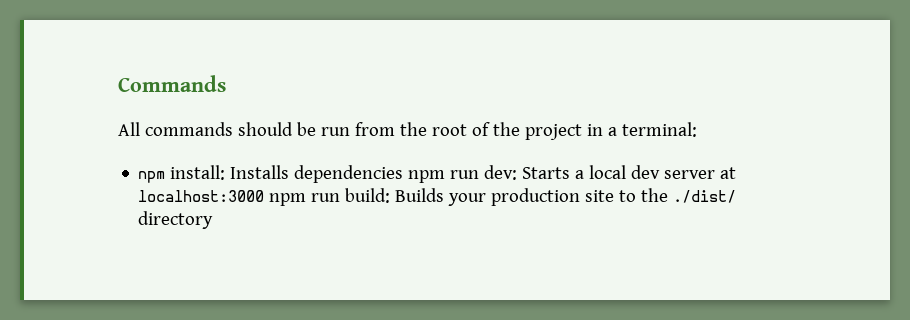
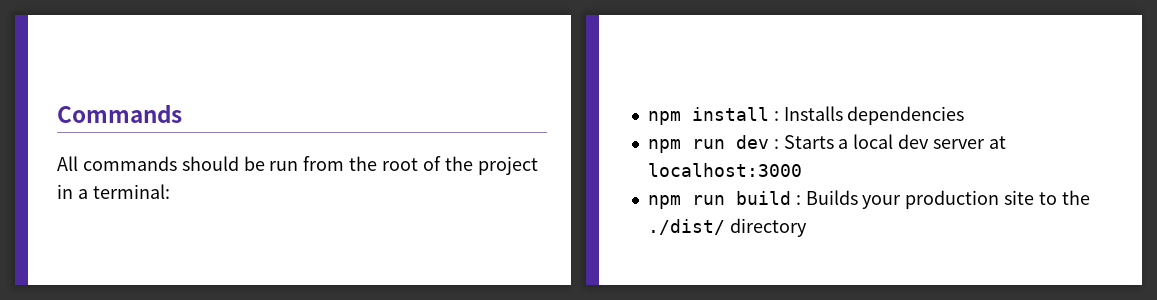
- npm install: Installs dependencies npm run dev: Starts a local dev server at localhost:3000 npm run build: Builds your production site to the ./dist/ directory
+ npm install : Installs dependencies
+ npm run dev : Starts a local dev server at localhost:3000
+ npm run build : Builds your production site to the ./dist/ directory

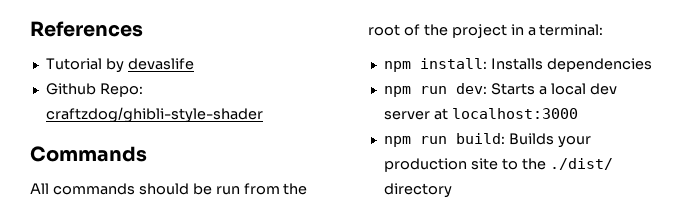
+ References
+ Tutorial by devaslife
+ Github Repo: craftzdog/ghibli-style-shader
- npm install : Installs dependencies
+ npm install: Installs dependencies
- npm run dev : Starts a local dev server at localhost:3000
+ npm run dev: Starts a local dev server at localhost:3000
- npm run build : Builds your production site to the ./dist/ directory
+ npm run build: Builds your production site to the ./dist/ directory

